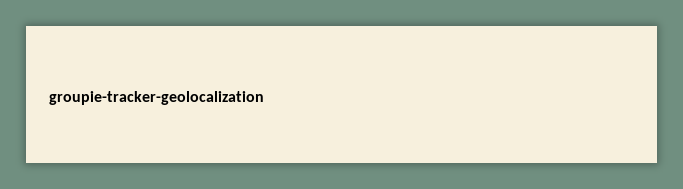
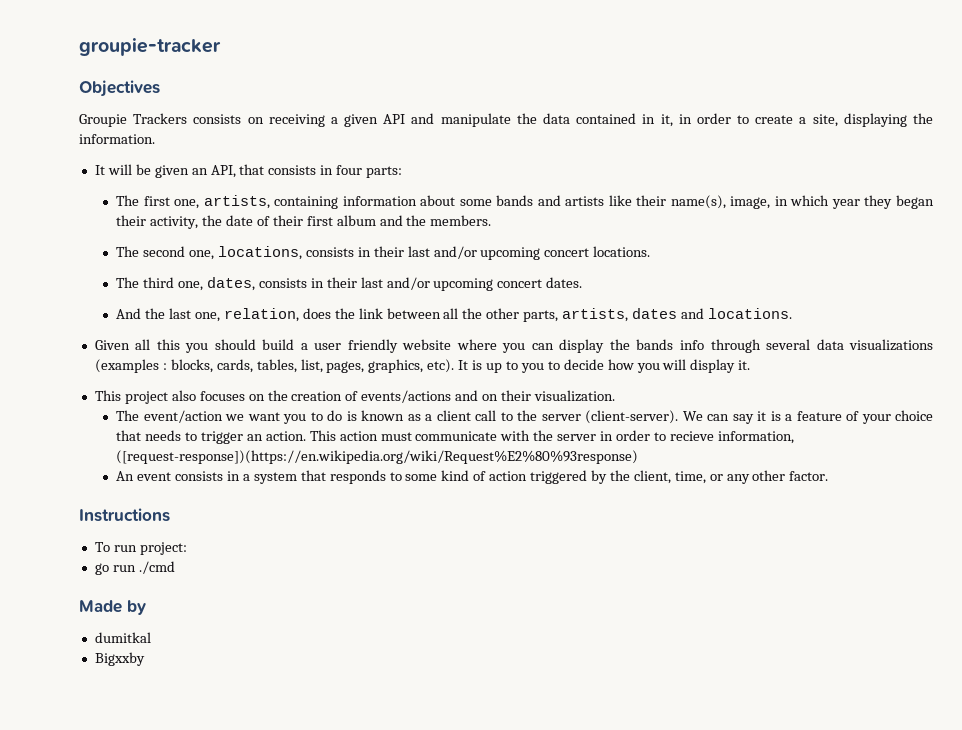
- groupie-tracker-geolocalization
+ groupie-tracker
+ Objectives
+ Groupie Trackers consists on receiving a given API and manipulate the data contained in it, in order to create a site, displaying the information.
+ It will be given an API, that consists in four parts:
+ The first one, artists, containing information about some bands and artists like their name(s), image, in which year they began their activity, the date of their first album and the members.
+ The second one, locations, consists in their last and/or upcoming concert locations.
+ The third one, dates, consists in their last and/or upcoming concert dates.
+ And the last one, relation, does the link between all the other parts, artists, dates and locations.
+ Given all this you should build a user friendly website where you can display the bands info through several data visualizations (examples : blocks, cards, tables, list, pages, graphics, etc). It is up to you to decide how you will display it.
+ This project also focuses on the creation of events/actions and on their visualization.
+ The event/action we want you to do is known as a client call to the server (client-server). We can say it is a feature of your choice that needs to trigger an action. This action must communicate with the server in order to recieve information, ([request-response])(https://en.wikipedia.org/wiki/Request%E2%80%93response)
+ An event consists in a system that responds to some kind of action triggered by the client, time, or any other factor.
+ Instructions
+ To run project:
+ go run ./cmd
+ Made by
+ dumitkal
+ Bigxxby

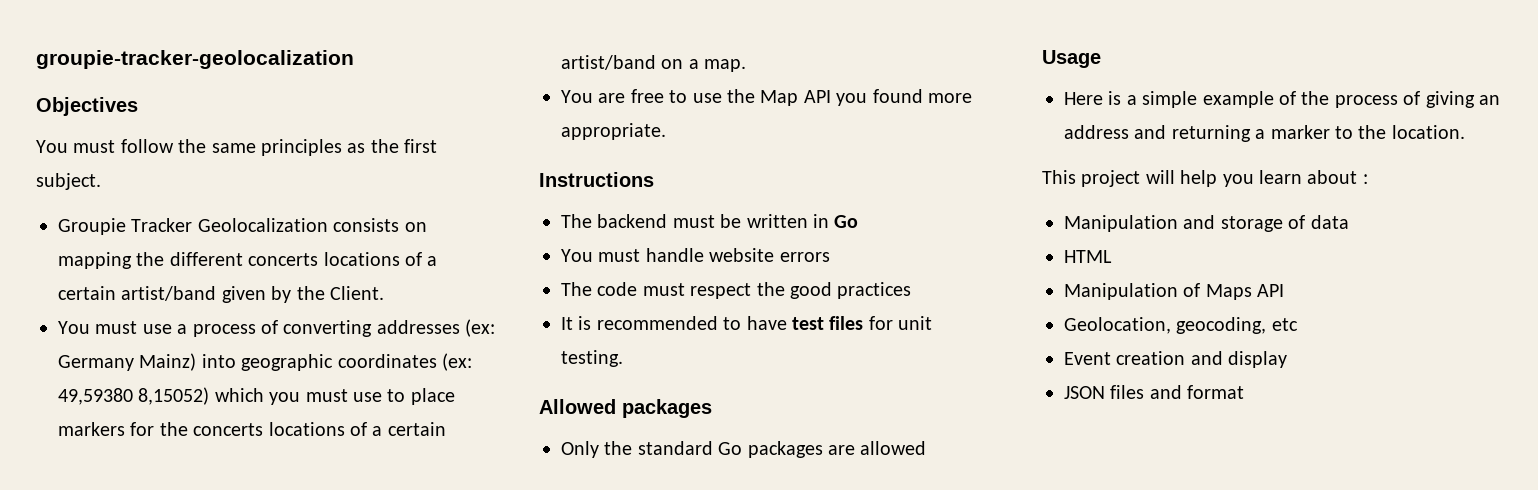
- groupie-tracker
+ groupie-tracker-geolocalization
- Groupie Trackers consists on receiving a given API and manipulate the data contained in it, in order to create a site, displaying the information.
- It will be given an API, that consists in four parts:
- The first one, artists, containing information about some bands and artists like their name(s), image, in which year they began their activity, the date of their first album and the members.
- The second one, locations, consists in their last and/or upcoming concert locations.
- The third one, dates, consists in their last and/or upcoming concert dates.
- And the last one, relation, does the link between all the other parts, artists, dates and locations.
- Given all this you should build a user friendly website where you can display the bands info through several data visualizations (examples : blocks, cards, tables, list, pages, graphics, etc). It is up to you to decide how you will display it.
- This project also focuses on the creation of events/actions and on their visualization.
- The event/action we want you to do is known as a client call to the server (client-server). We can say it is a feature of your choice that needs to trigger an action. This action must communicate with the server in order to recieve information, ([request-response])(https://en.wikipedia.org/wiki/Request%E2%80%93response)
- An event consists in a system that responds to some kind of action triggered by the client, time, or any other factor.
+ You must follow the same principles as the first subject.
+ Groupie Tracker Geolocalization consists on mapping the different concerts locations of a certain artist/band given by the Client.
+ You must use a process of converting addresses (ex: Germany Mainz) into geographic coordinates (ex: 49,59380 8,15052) which you must use to place markers for the concerts locations of a certain artist/band on a map.
+ You are free to use the Map API you found more appropriate.
  Instructions
- To run project:
- go run ./cmd
- Made by
- dumitkal
- Bigxxby
+ The backend must be written in Go
+ You must handle website errors
+ The code must respect the good practices
+ It is recommended to have test files for unit testing.
+ Allowed packages
+ Only the standard Go packages are allowed
+ Usage
+ Here is a simple example of the process of giving an address and returning a marker to the location.
+ This project will help you learn about :
+ Manipulation and storage of data
+ HTML
+ Manipulation of Maps API
+ Geolocation, geocoding, etc
+ Event creation and display
+ JSON files and format

